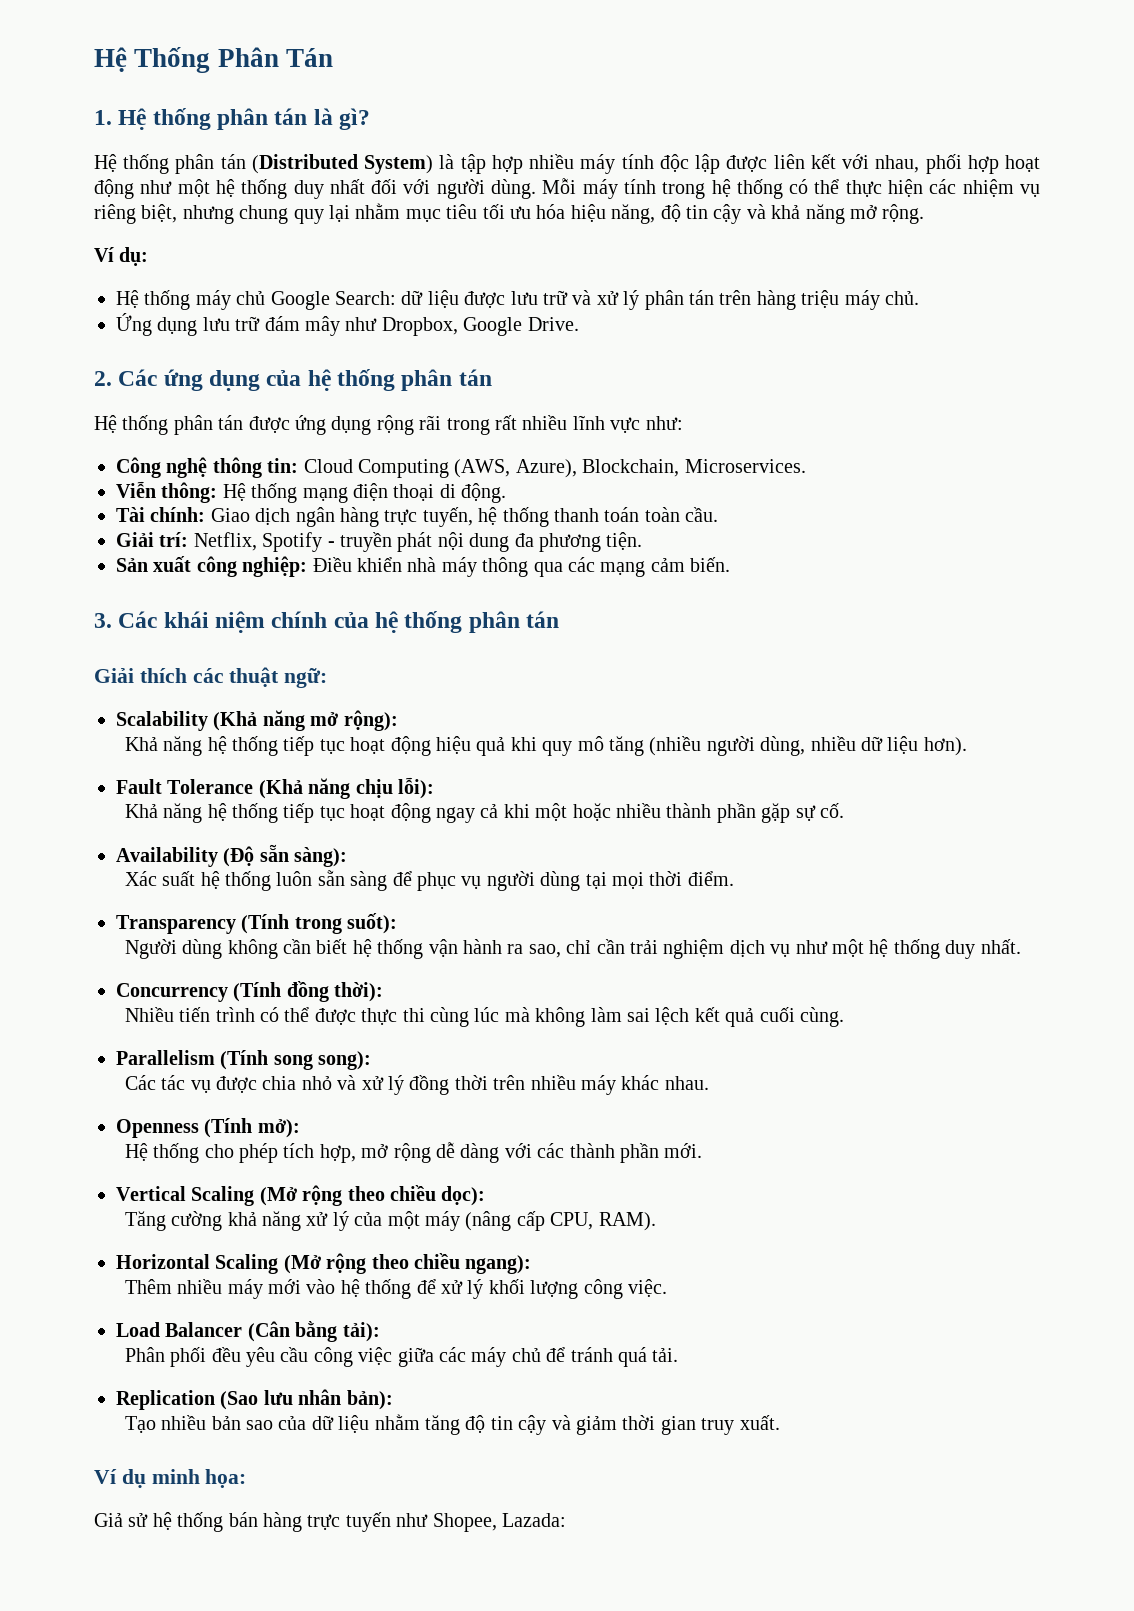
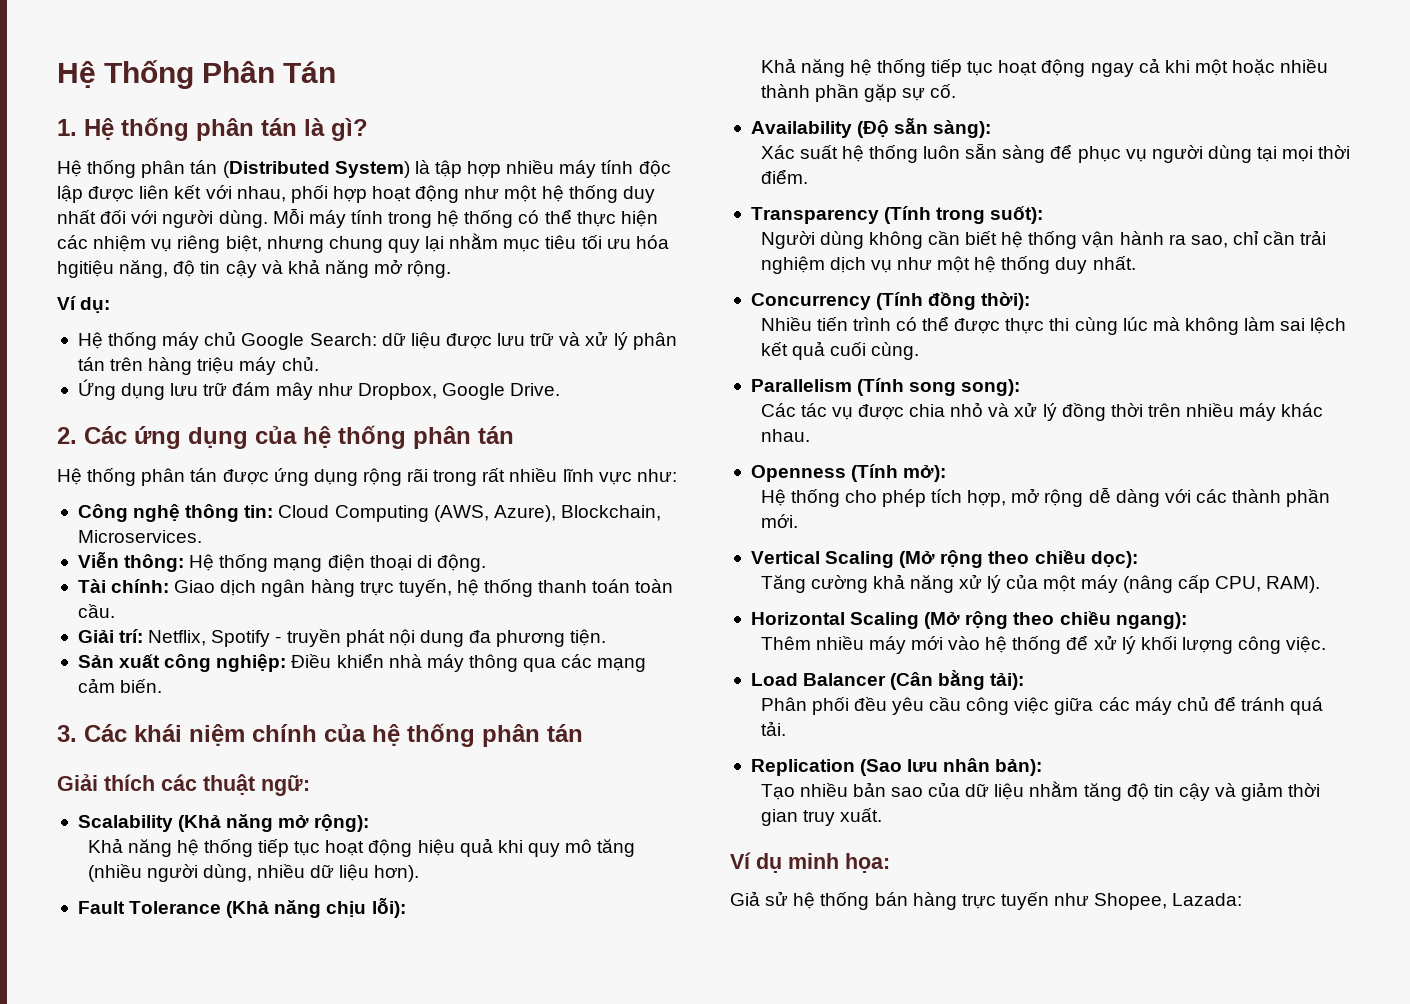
- Mỗi máy tính trong hệ thống có thể thực hiện các nhiệm vụ riêng biệt, nhưng chung quy lại nhằm mục tiêu tối ưu hóa hiệu năng, độ tin cậy và khả năng mở rộng.
+ Mỗi máy tính trong hệ thống có thể thực hiện các nhiệm vụ riêng biệt, nhưng chung quy lại nhằm mục tiêu tối ưu hóa hgitiệu năng, độ tin cậy và khả năng mở rộng.

